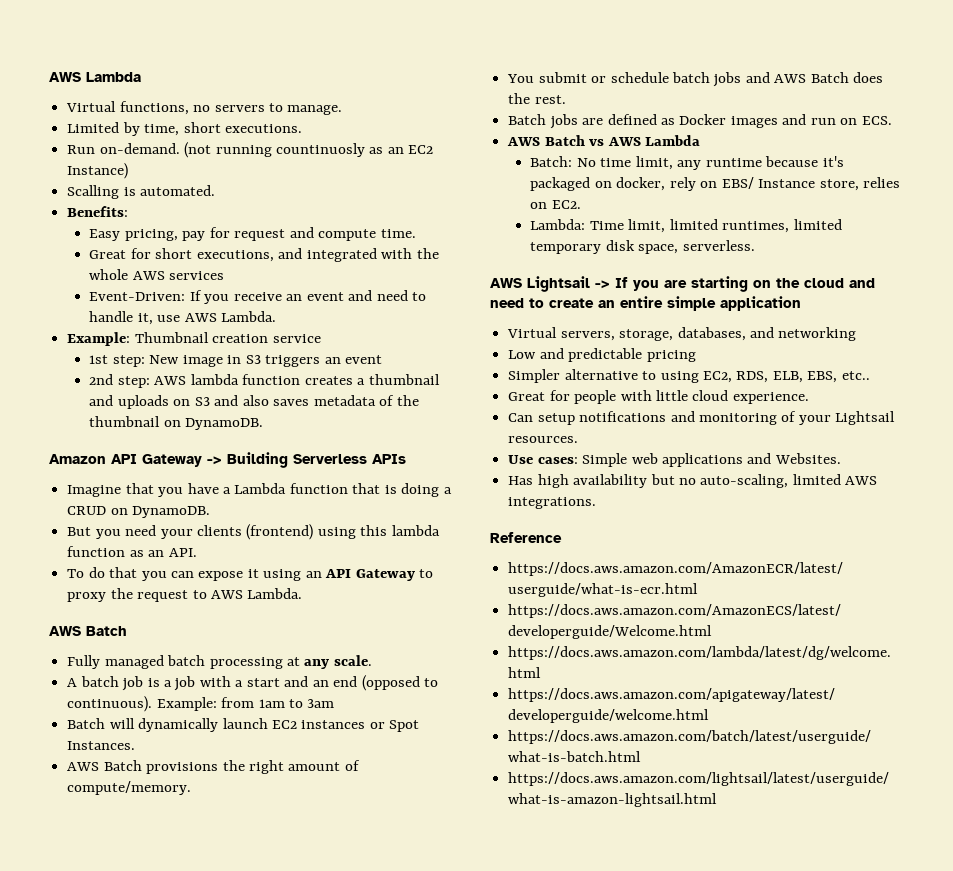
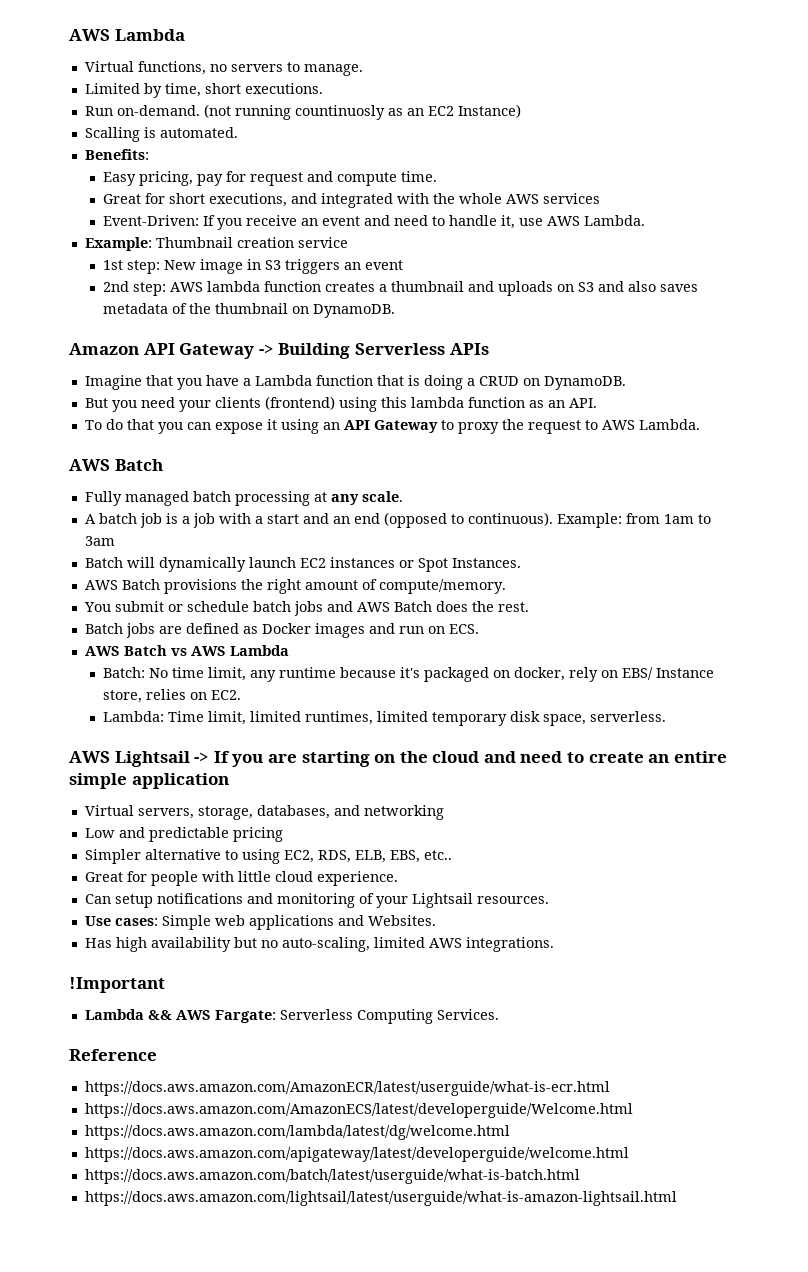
+ !Important
+ Lambda && AWS Fargate: Serverless Computing Services.

